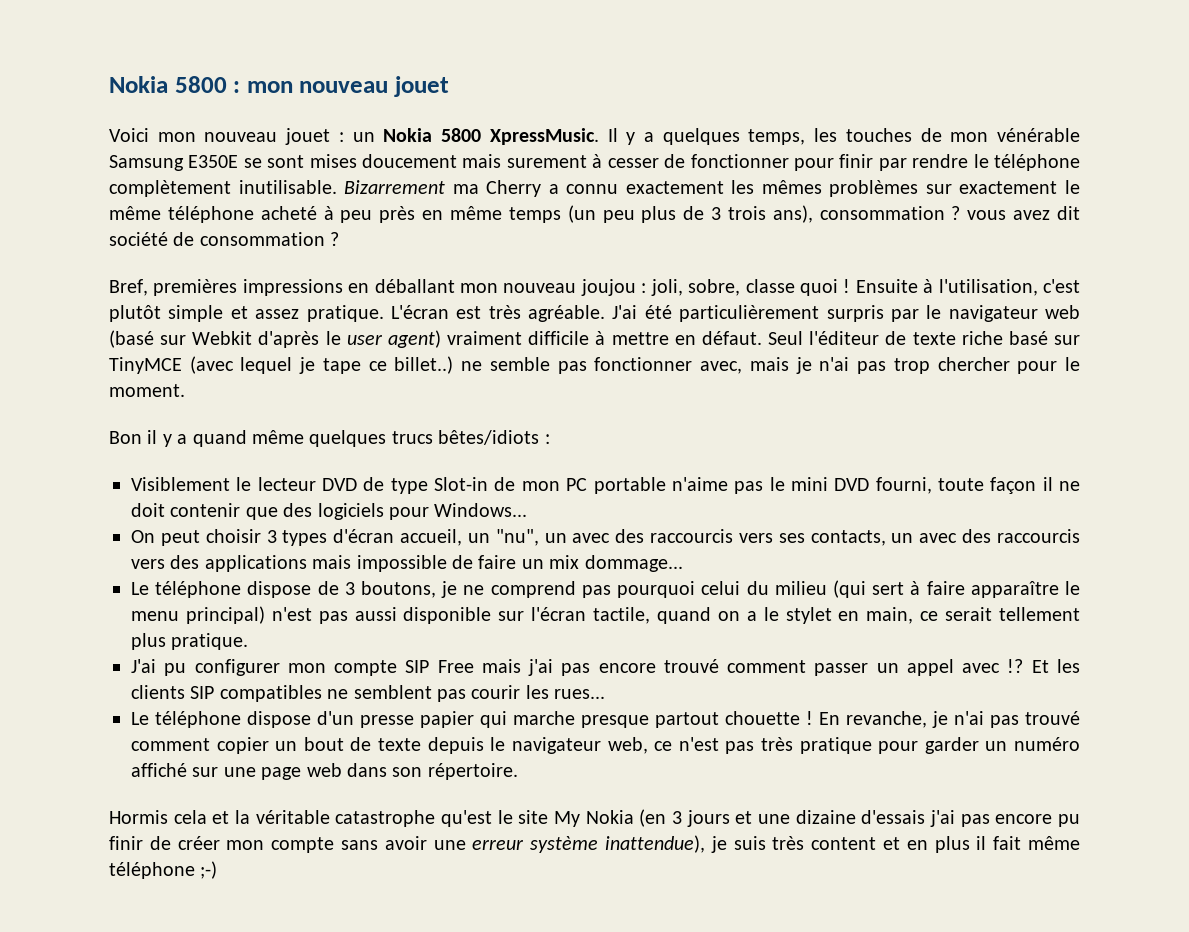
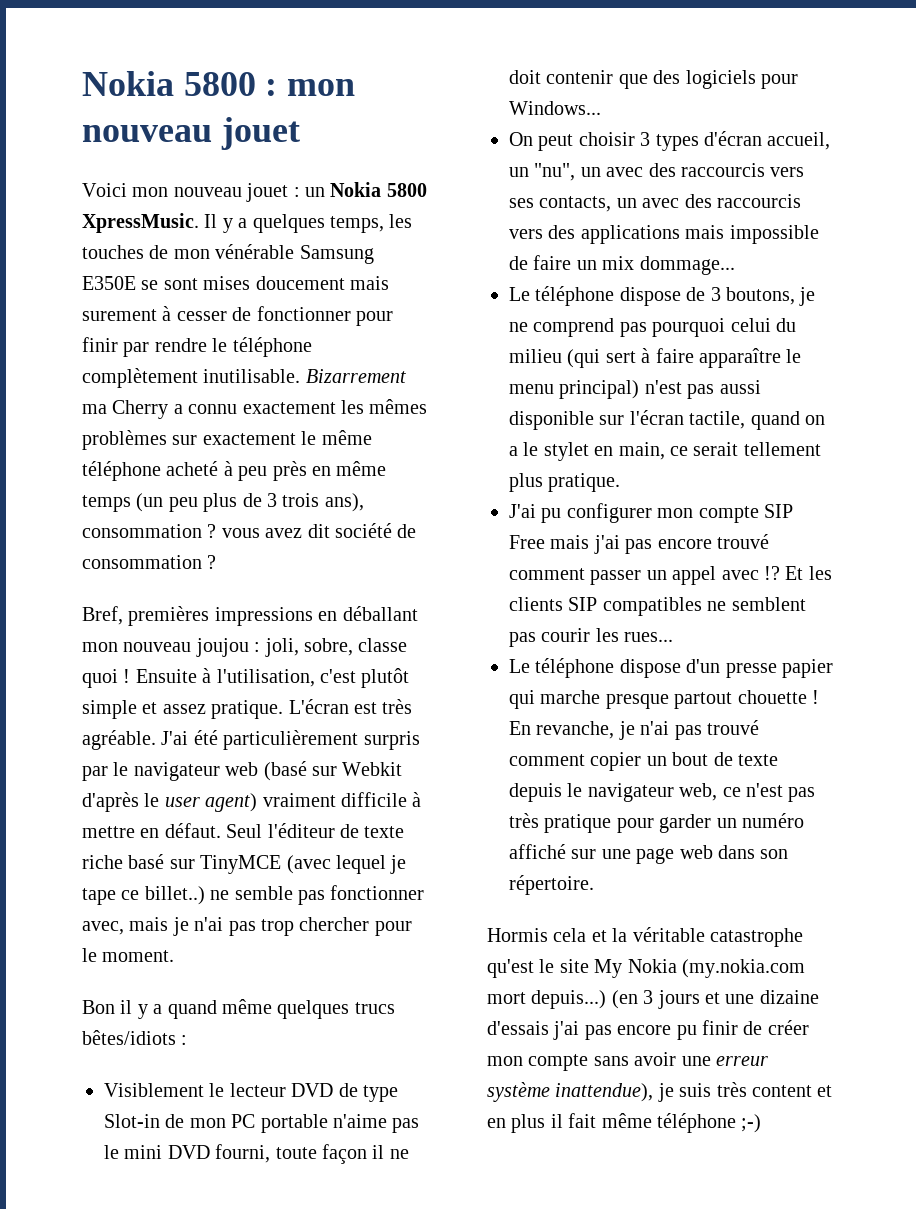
- Hormis cela et la véritable catastrophe qu'est le site My Nokia (en 3 jours et une dizaine d'essais j'ai pas encore pu finir de créer mon compte sans avoir une erreur système inattendue), je suis très content et en plus il fait même téléphone ;-)
+ Hormis cela et la véritable catastrophe qu'est le site My Nokia (my.nokia.com mort depuis...) (en 3 jours et une dizaine d'essais j'ai pas encore pu finir de créer mon compte sans avoir une erreur système inattendue), je suis très content et en plus il fait même téléphone ;-)

